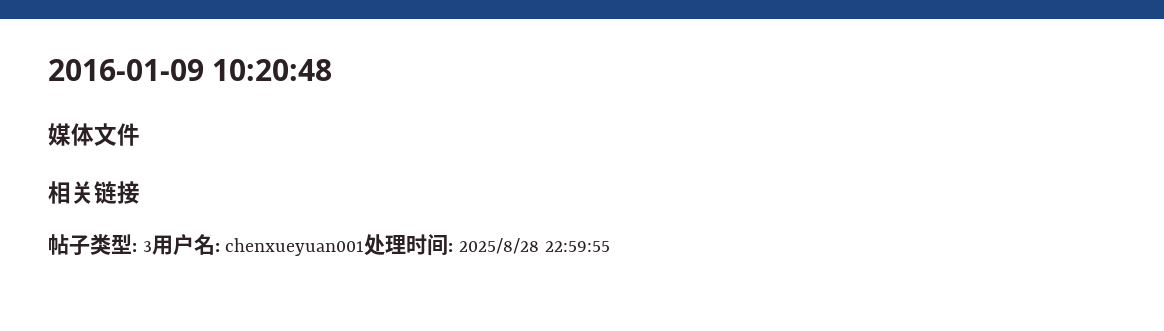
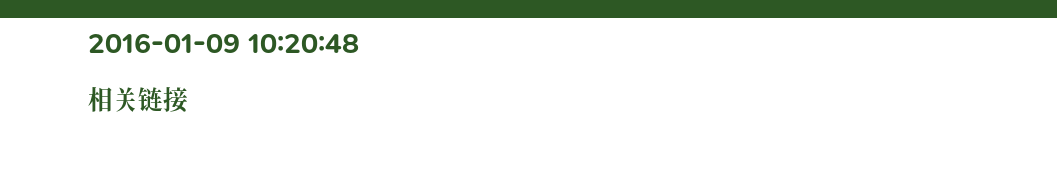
- 媒体文件
- 帖子类型: 3用户名: chenxueyuan001处理时间: 2025/8/28 22:59:55

